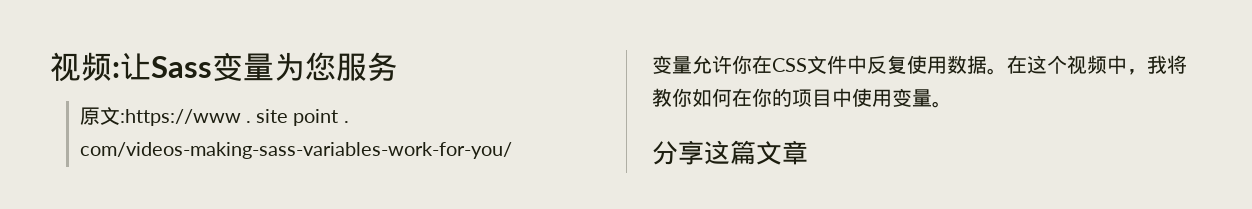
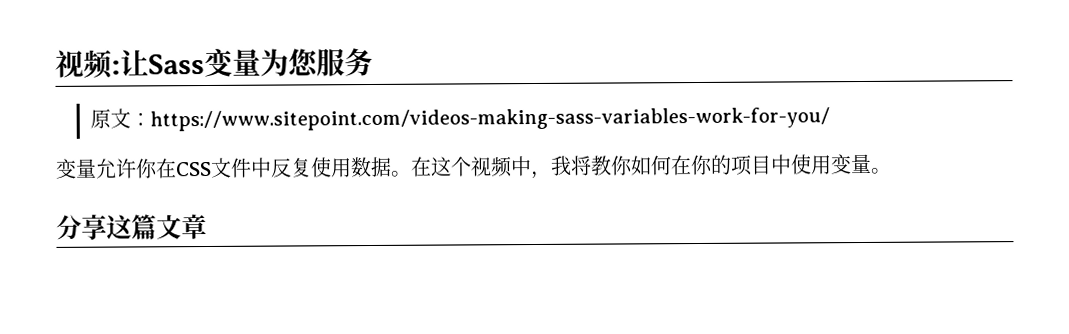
- 原文:https://www . site point . com/videos-making-sass-variables-work-for-you/
+ 原文：https://www.sitepoint.com/videos-making-sass-variables-work-for-you/

